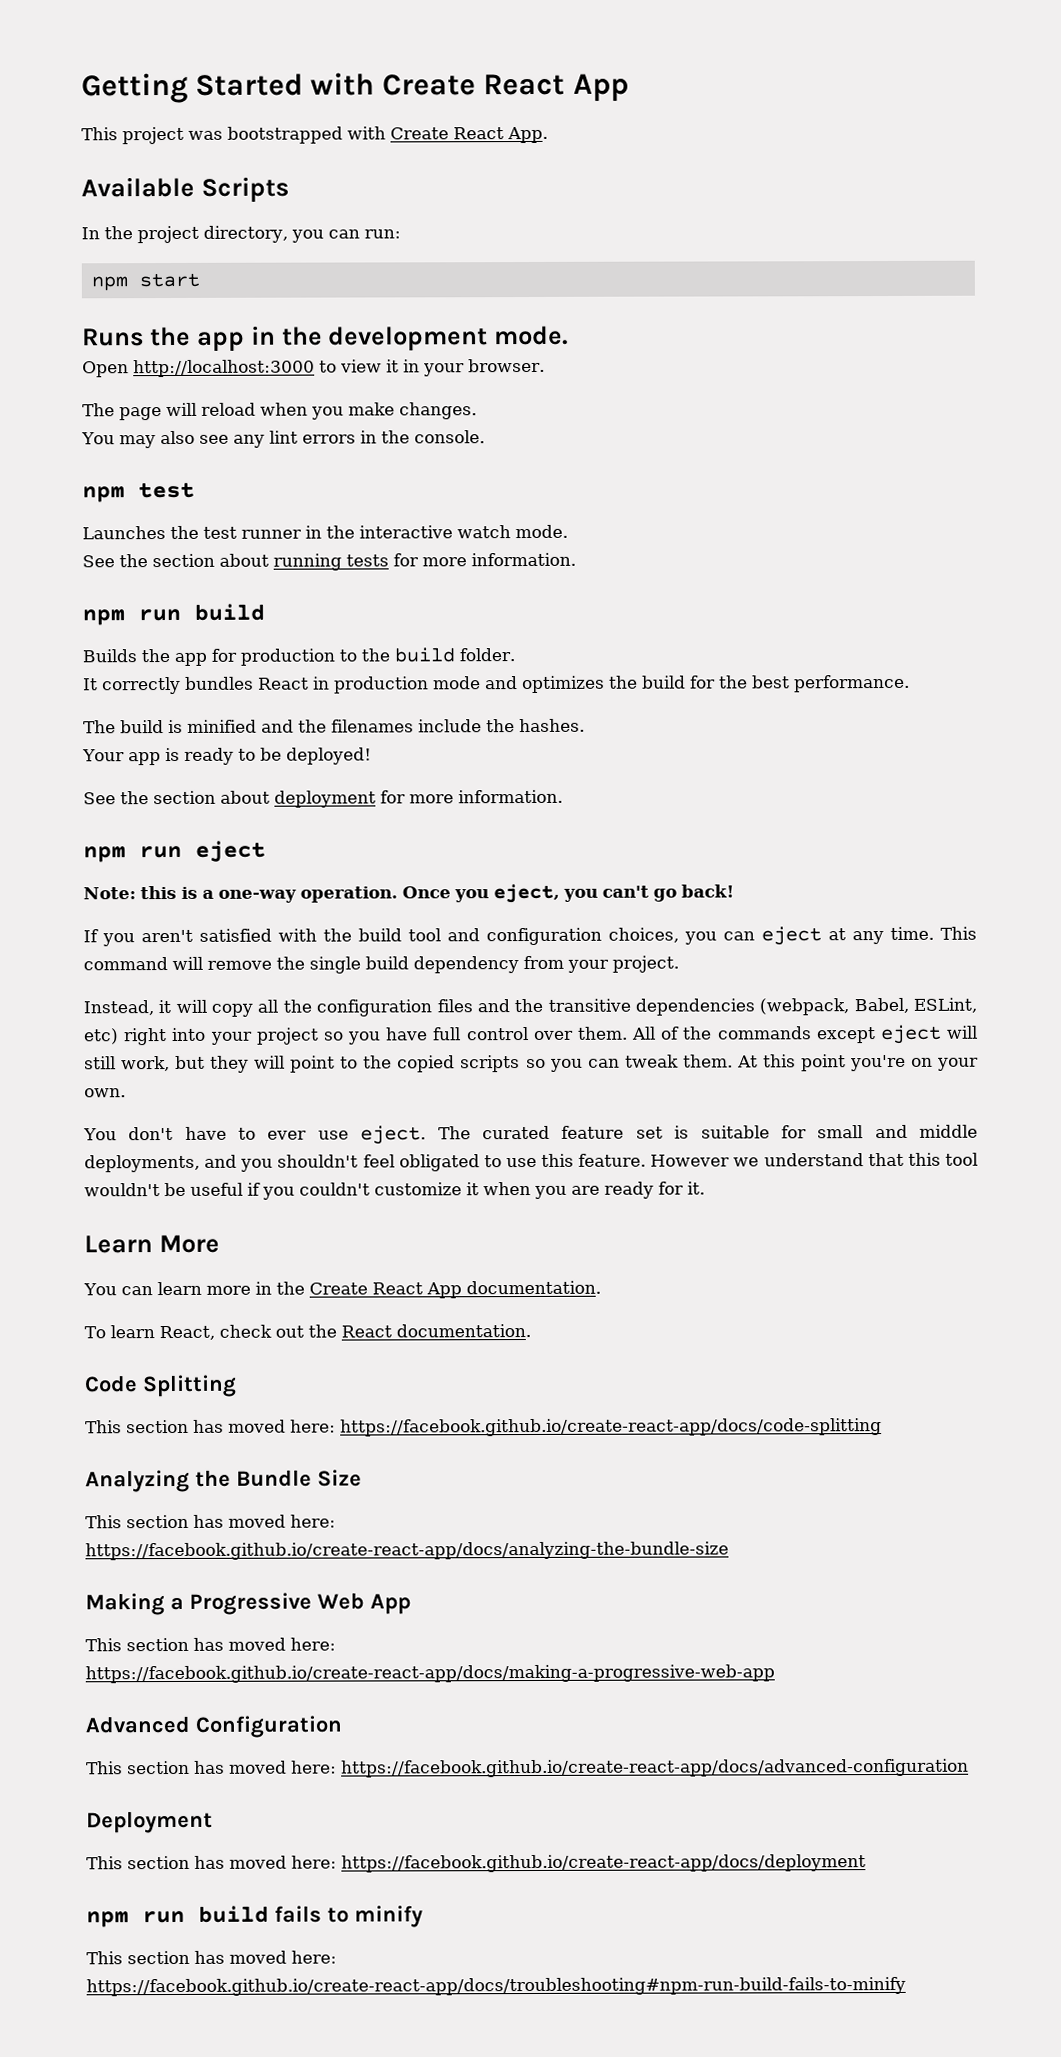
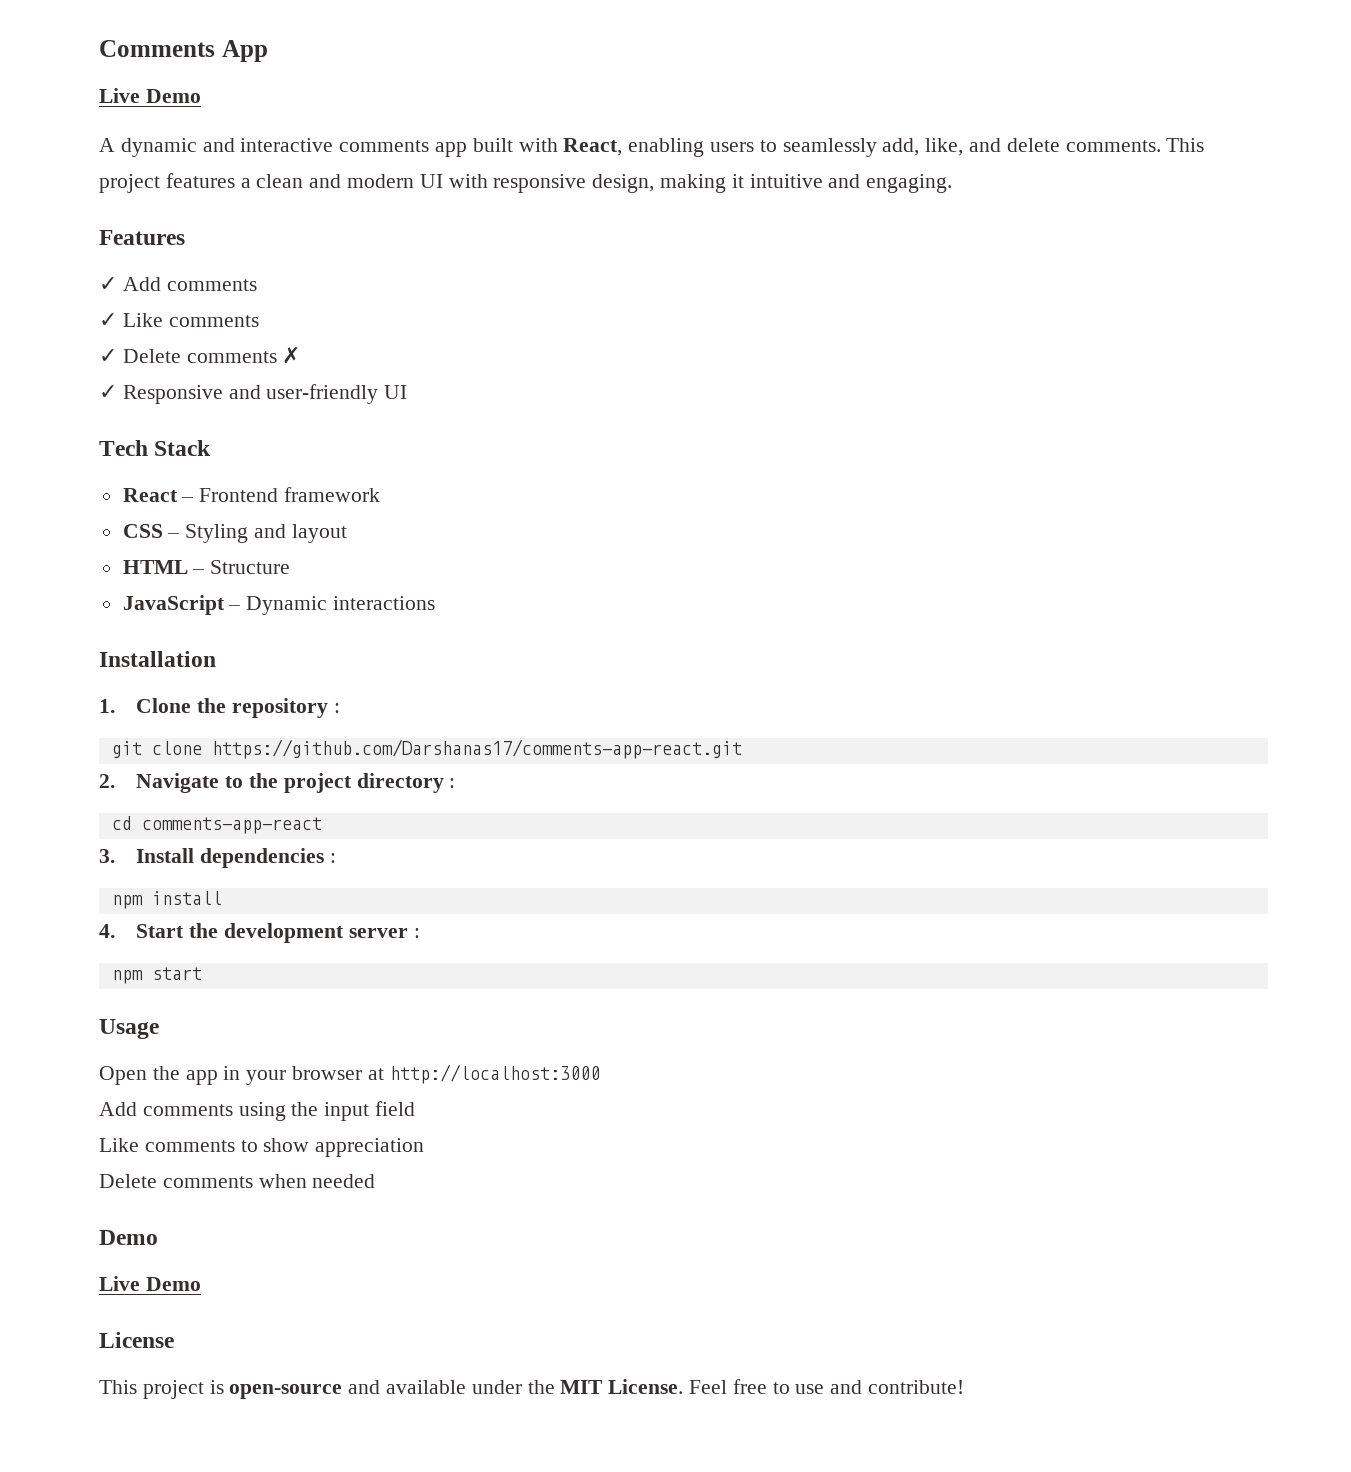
- Getting Started with Create React App
- This project was bootstrapped with Create React App.
- Available Scripts
- In the project directory, you can run:
+ Comments App
+ Live Demo
+ A dynamic and interactive comments app built with React, enabling users to seamlessly add, like, and delete comments. This project features a clean and modern UI with responsive design, making it intuitive and engaging.
+ Features
+ ✓ Add comments
+ ✓ Like comments
+ ✓ Delete comments ✗
+ ✓ Responsive and user-friendly UI
+ Tech Stack
+ React – Frontend framework
+ CSS – Styling and layout
+ HTML – Structure
+ JavaScript – Dynamic interactions
+ Installation
+ 1. Clone the repository :
+ git clone https://github.com/Darshanas17/comments-app-react.git
+ 2. Navigate to the project directory :
+ cd comments-app-react
+ 3. Install dependencies :
+ npm install
+ 4. Start the development server :
- Runs the app in the development mode.
- Open http://localhost:3000 to view it in your browser.
- The page will reload when you make changes.
- You may also see any lint errors in the console.
- npm test
- Launches the test runner in the interactive watch mode.
- See the section about running tests for more information.
- npm run build
- Builds the app for production to the build folder.
- It correctly bundles React in production mode and optimizes the build for the best performance.
- The build is minified and the filenames include the hashes.
- Your app is ready to be deployed!
- See the section about deployment for more information.
- npm run eject
- Note: this is a one-way operation. Once you eject, you can't go back!
- If you aren't satisfied with the build tool and configuration choices, you can eject at any time. This command will remove the single build dependency from your project.
- Instead, it will copy all the configuration files and the transitive dependencies (webpack, Babel, ESLint, etc) right into your project so you have full control over them. All of the commands except eject will still work, but they will point to the copied scripts so you can tweak them. At this point you're on your own.
- You don't have to ever use eject. The curated feature set is suitable for small and middle deployments, and you shouldn't feel obligated to use this feature. However we understand that this tool wouldn't be useful if you couldn't customize it when you are ready for it.
- Learn More
- You can learn more in the Create React App documentation.
- To learn React, check out the React documentation.
- Code Splitting
- This section has moved here: https://facebook.github.io/create-react-app/docs/code-splitting
- Analyzing the Bundle Size
- This section has moved here: https://facebook.github.io/create-react-app/docs/analyzing-the-bundle-size
- Making a Progressive Web App
- This section has moved here: https://facebook.github.io/create-react-app/docs/making-a-progressive-web-app
- Advanced Configuration
- This section has moved here: https://facebook.github.io/create-react-app/docs/advanced-configuration
- Deployment
- This section has moved here: https://facebook.github.io/create-react-app/docs/deployment
- npm run build fails to minify
- This section has moved here: https://facebook.github.io/create-react-app/docs/troubleshooting#npm-run-build-fails-to-minify
+ Usage
+ Open the app in your browser at http://localhost:3000
+ Add comments using the input field
+ Like comments to show appreciation
+ Delete comments when needed
+ Demo
+ Live Demo
+ License
+ This project is open-source and available under the MIT License. Feel free to use and contribute!

